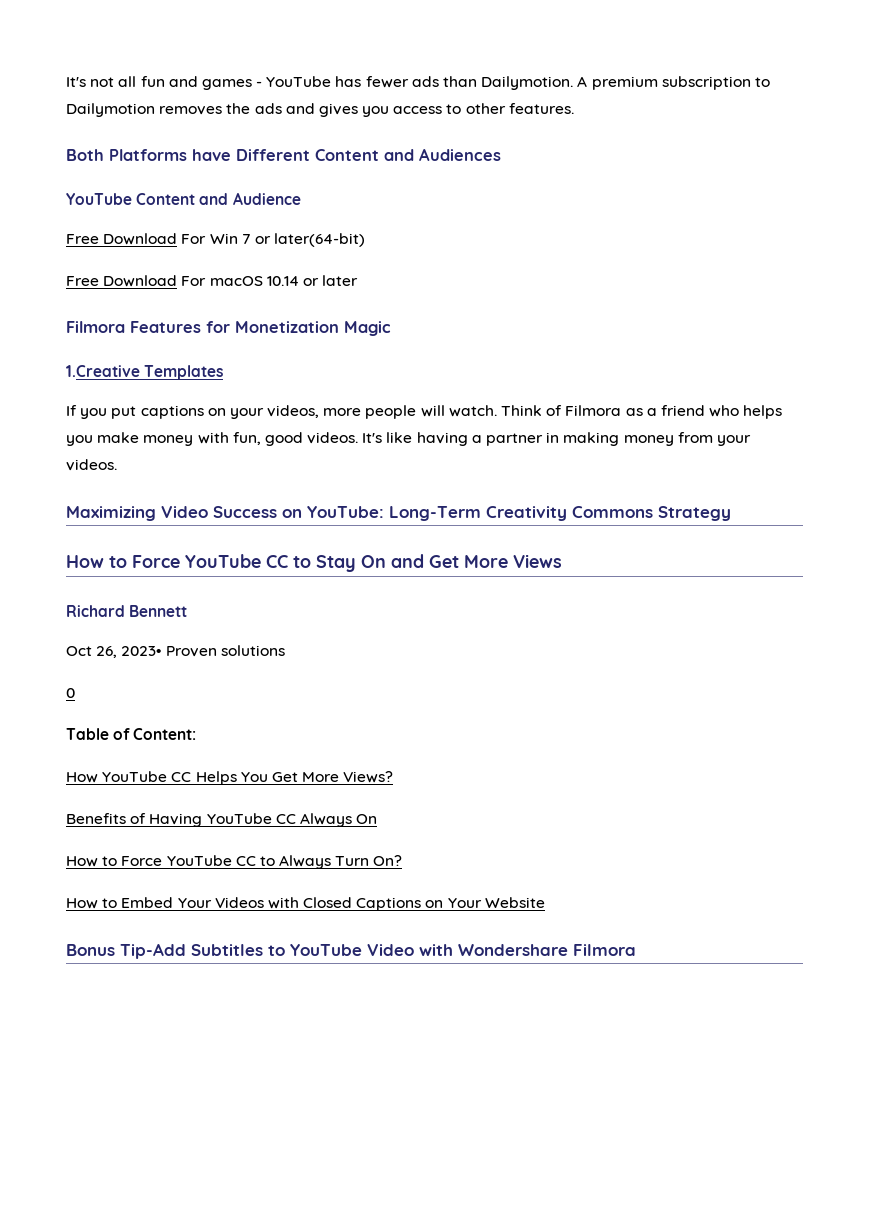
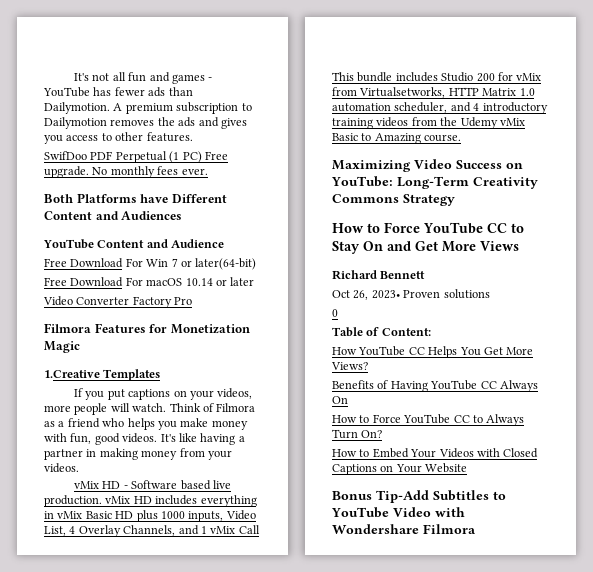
+ SwifDoo PDF Perpetual (1 PC) Free upgrade. No monthly fees ever.
+ Video Converter Factory Pro
+ vMix HD - Software based live production. vMix HD includes everything in vMix Basic HD plus 1000 inputs, Video List, 4 Overlay Channels, and 1 vMix Call This bundle includes Studio 200 for vMix from Virtualsetworks, HTTP Matrix 1.0 automation scheduler, and 4 introductory training videos from the Udemy vMix Basic to Amazing course.

